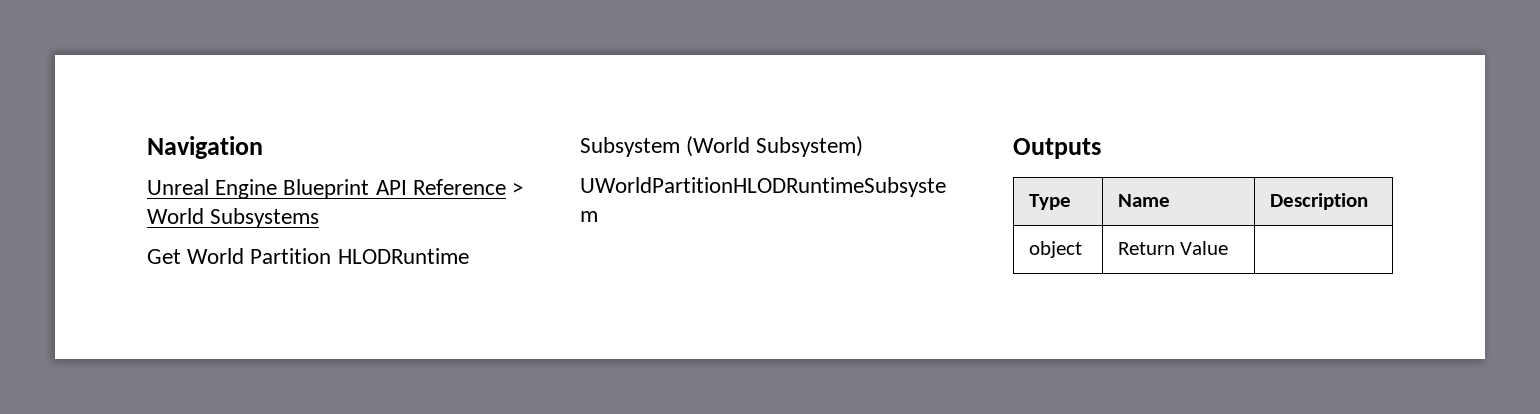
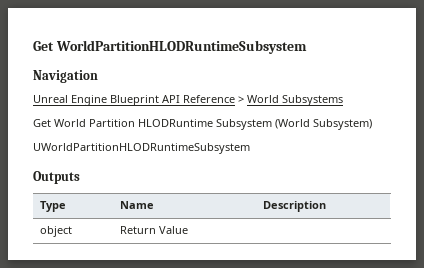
+ Get WorldPartitionHLODRuntimeSubsystem

